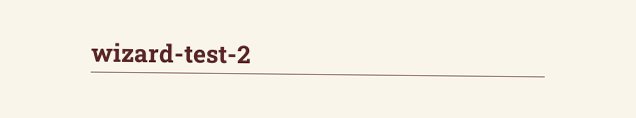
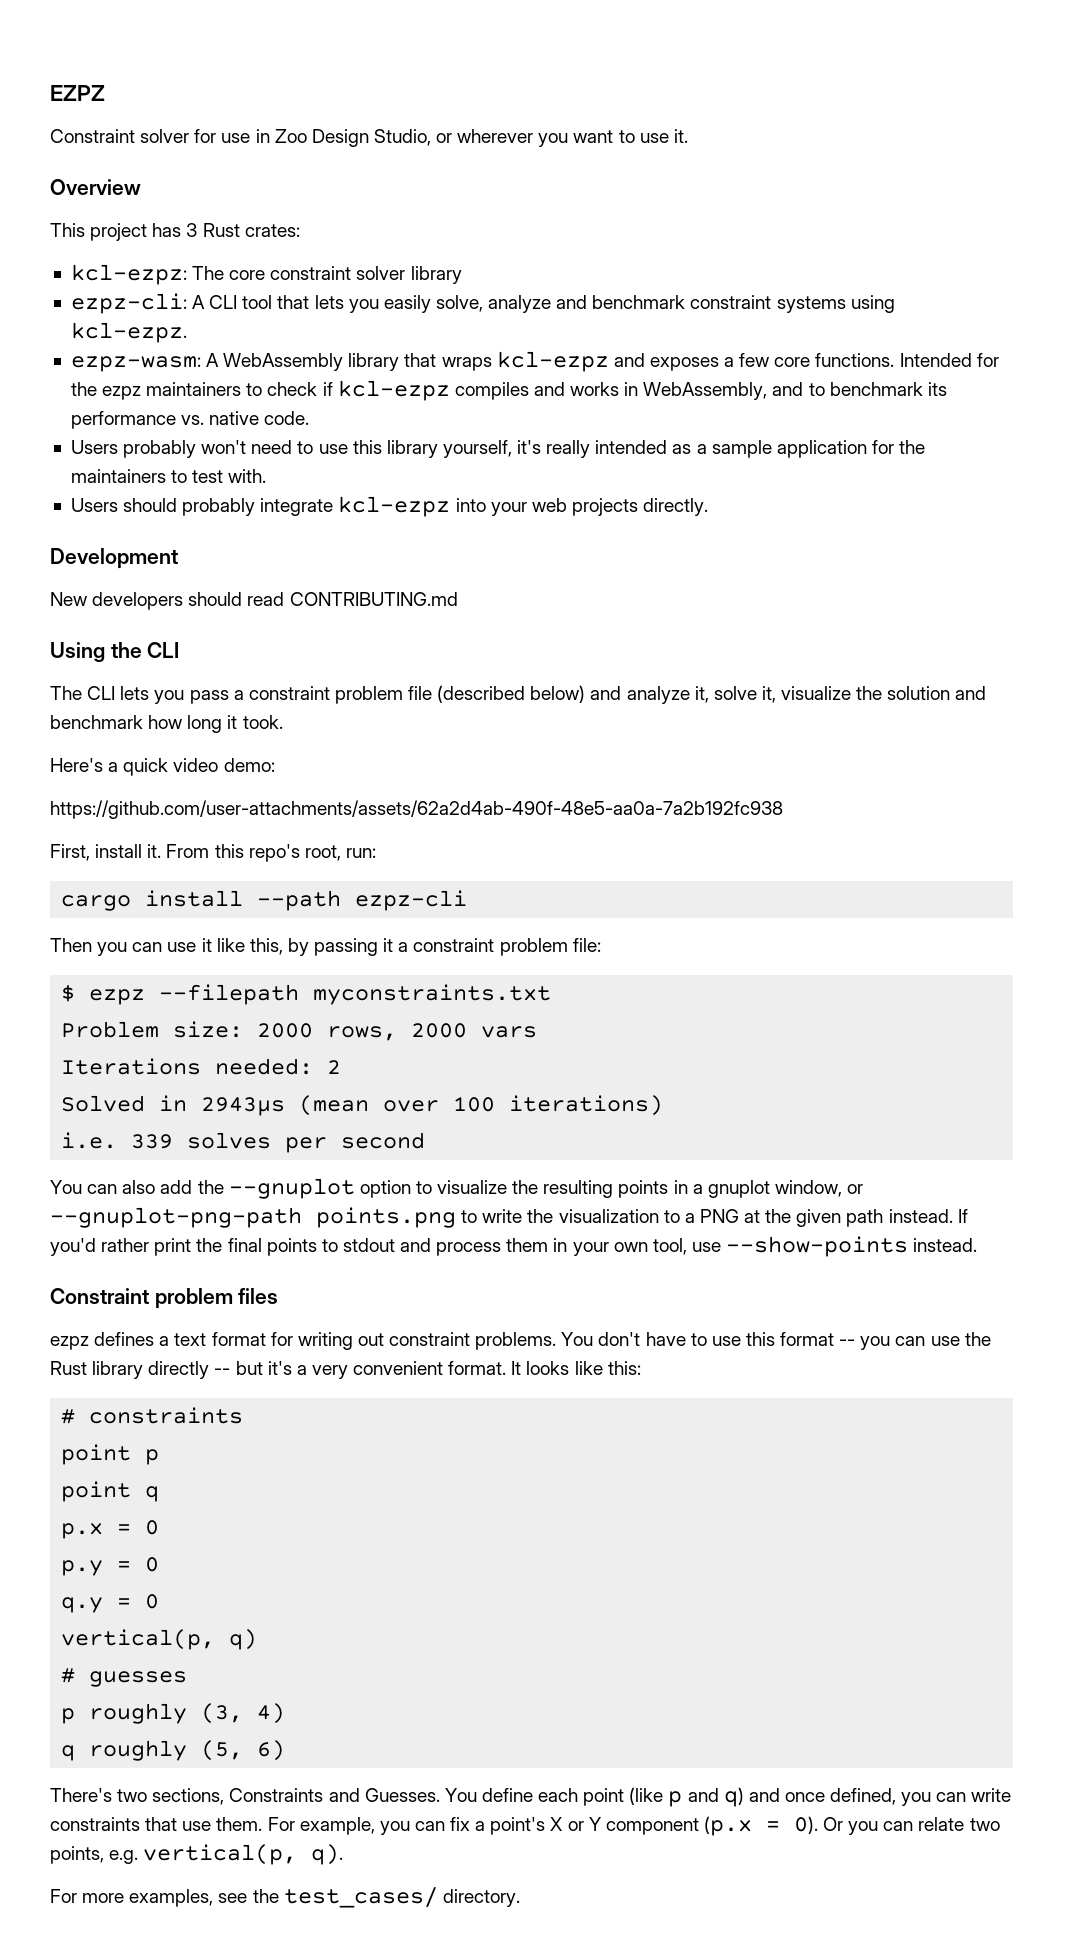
- wizard-test-2
+ EZPZ
+ Constraint solver for use in Zoo Design Studio, or wherever you want to use it.
+ Overview
+ This project has 3 Rust crates:
+ kcl-ezpz: The core constraint solver library
+ ezpz-cli: A CLI tool that lets you easily solve, analyze and benchmark constraint systems using kcl-ezpz.
+ ezpz-wasm: A WebAssembly library that wraps kcl-ezpz and exposes a few core functions. Intended for the ezpz maintainers to check if kcl-ezpz compiles and works in WebAssembly, and to benchmark its performance vs. native code.
+ Users probably won't need to use this library yourself, it's really intended as a sample application for the maintainers to test with.
+ Users should probably integrate kcl-ezpz into your web projects directly.
+ Development
+ New developers should read CONTRIBUTING.md
+ Using the CLI
+ The CLI lets you pass a constraint problem file (described below) and analyze it, solve it, visualize the solution and benchmark how long it took.
+ Here's a quick video demo:
+ https://github.com/user-attachments/assets/62a2d4ab-490f-48e5-aa0a-7a2b192fc938
+ First, install it. From this repo's root, run:
+ cargo install --path ezpz-cli
+ Then you can use it like this, by passing it a constraint problem file:
+ $ ezpz --filepath myconstraints.txt
+ Problem size: 2000 rows, 2000 vars
+ Iterations needed: 2
+ Solved in 2943μs (mean over 100 iterations)
+ i.e. 339 solves per second
+ You can also add the --gnuplot option to visualize the resulting points in a gnuplot window, or --gnuplot-png-path points.png to write the visualization to a PNG at the given path instead. If you'd rather print the final points to stdout and process them in your own tool, use --show-points instead.
+ Constraint problem files
+ ezpz defines a text format for writing out constraint problems. You don't have to use this format -- you can use the Rust library directly -- but it's a very convenient format. It looks like this:
+ # constraints
+ point p
+ point q
+ p.x = 0
+ p.y = 0
+ q.y = 0
+ vertical(p, q)
+ # guesses
+ p roughly (3, 4)
+ q roughly (5, 6)
+ There's two sections, Constraints and Guesses. You define each point (like p and q) and once defined, you can write constraints that use them. For example, you can fix a point's X or Y component (p.x = 0). Or you can relate two points, e.g. vertical(p, q).
+ For more examples, see the test_cases/ directory.

